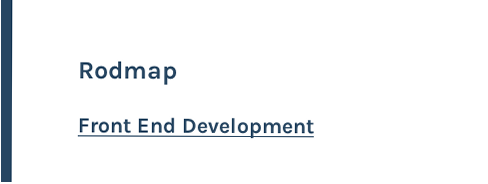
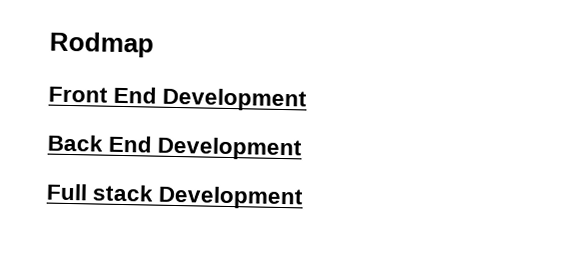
+ Back End Development
+ Full stack Development

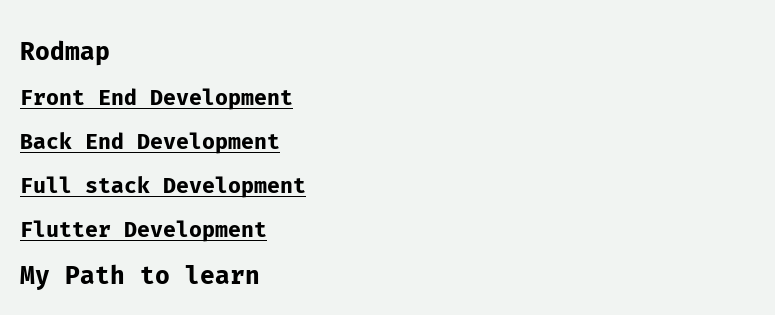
+ Flutter Development
+ My Path to learn

